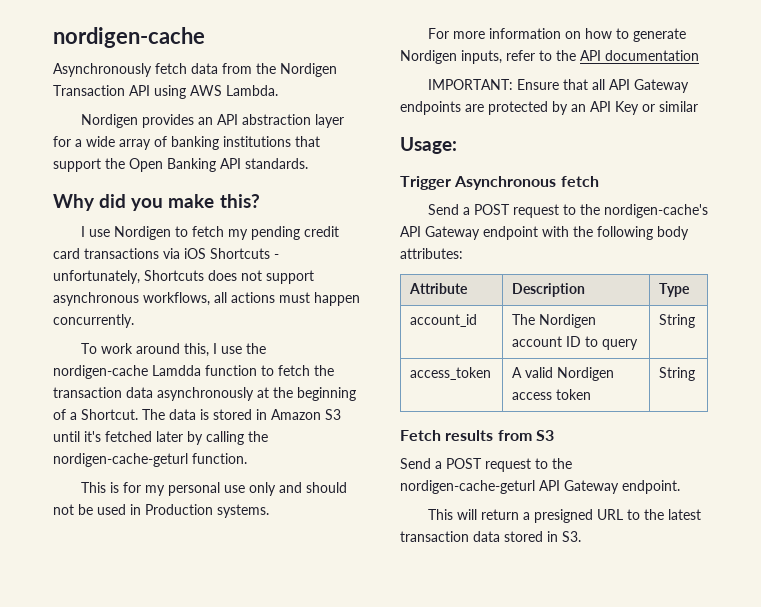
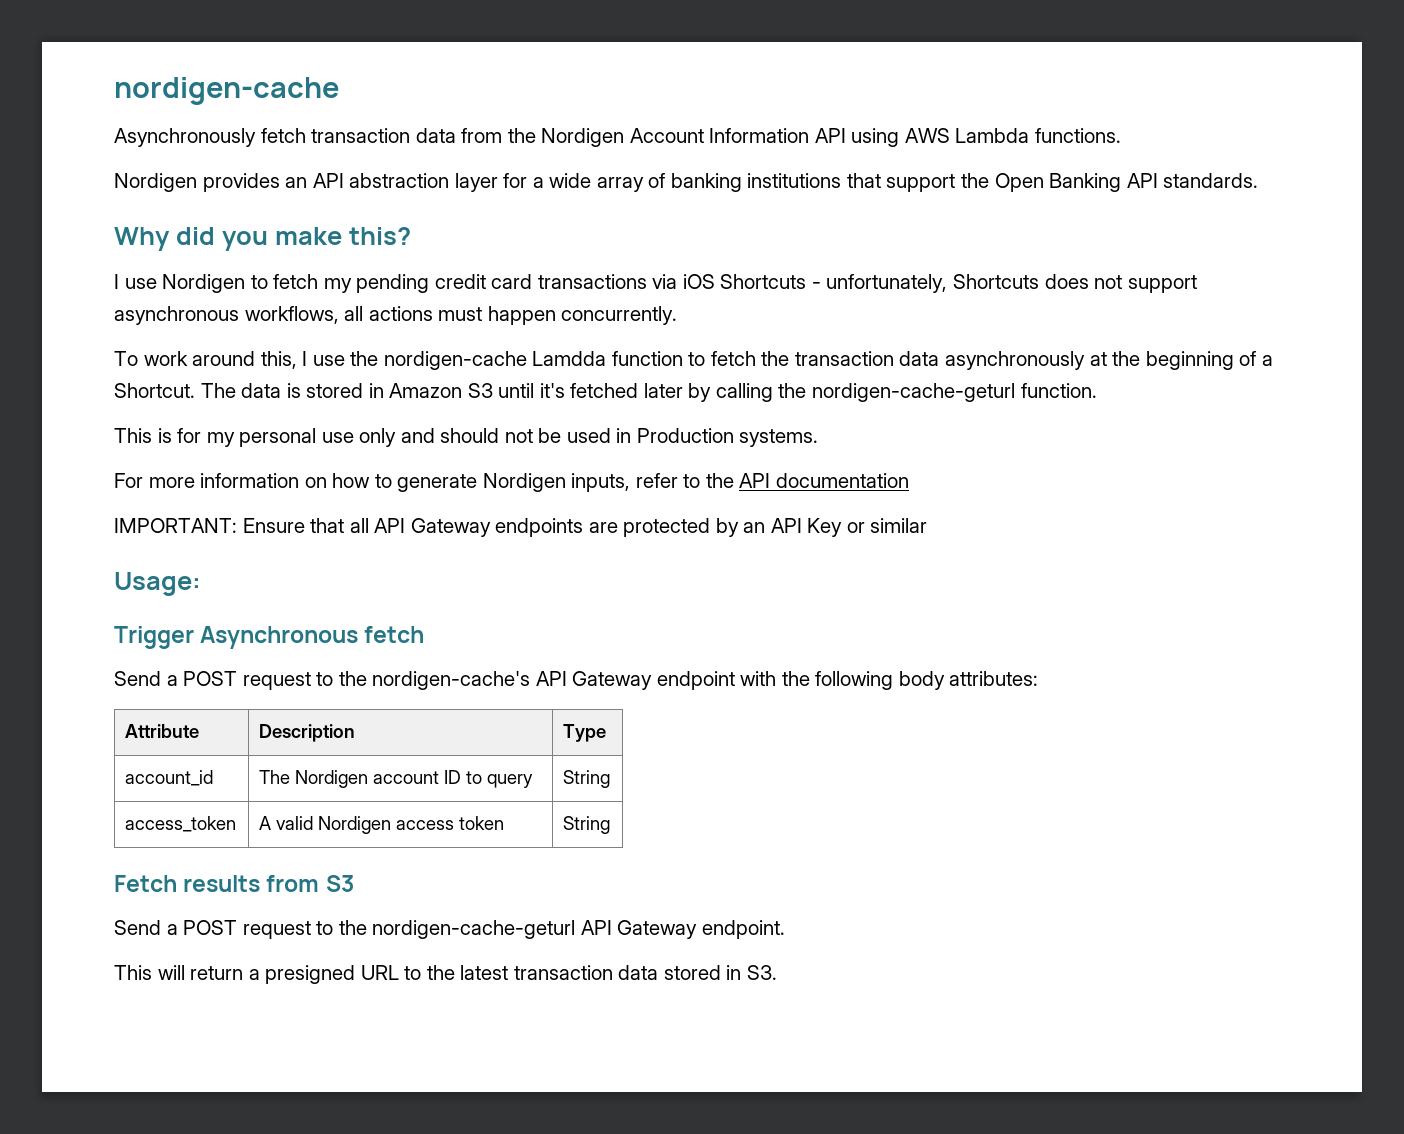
- Asynchronously fetch data from the Nordigen Transaction API using AWS Lambda.
+ Asynchronously fetch transaction data from the Nordigen Account Information API using AWS Lambda functions.

